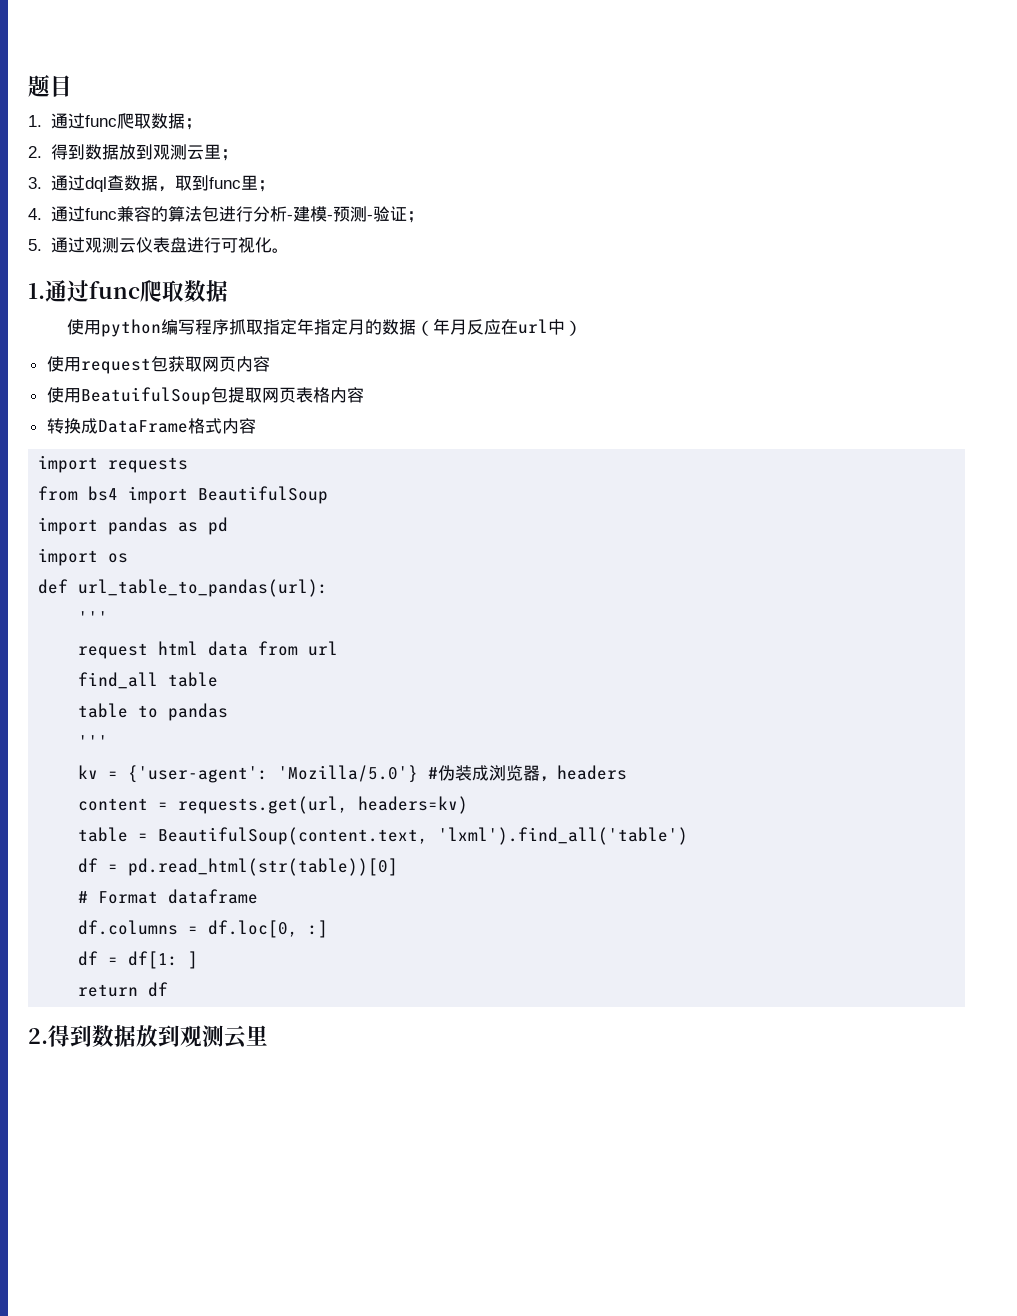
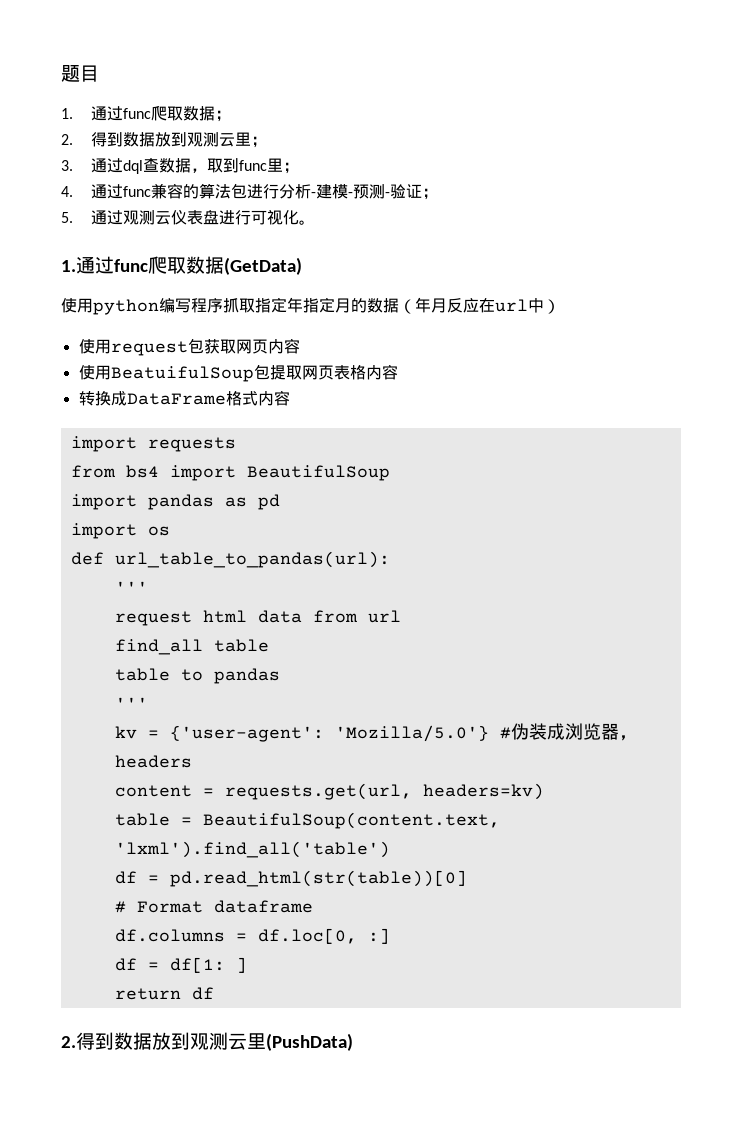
  5.通过观测云仪表盘进行可视化。
- 1.通过func爬取数据
+ 1.通过func爬取数据(GetData)
  return df
- 2.得到数据放到观测云里
+ 2.得到数据放到观测云里(PushData)

